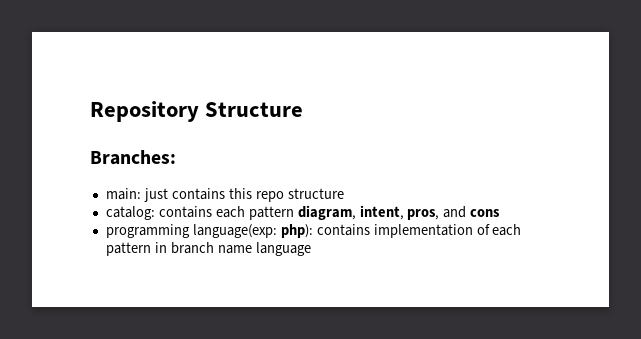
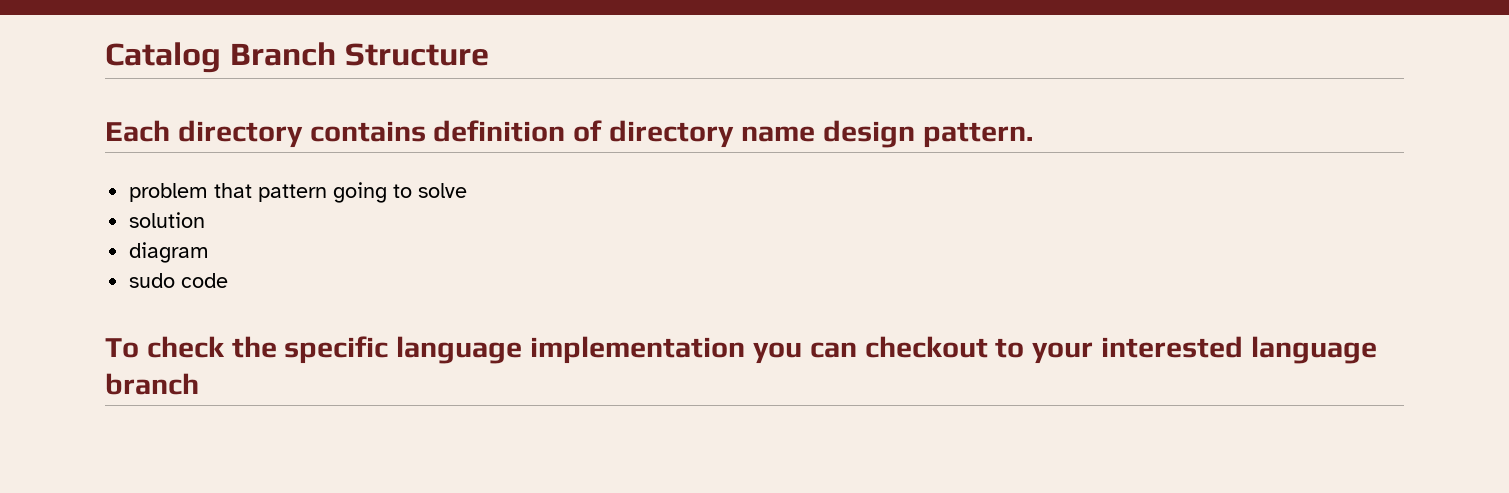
- Repository Structure
+ Catalog Branch Structure
- Branches:
- main: just contains this repo structure
- catalog: contains each pattern diagram, intent, pros, and cons
- programming language(exp: php): contains implementation of each pattern in branch name language
+ Each directory contains definition of directory name design pattern.
+ problem that pattern going to solve
+ solution
+ diagram
+ sudo code
+ To check the specific language implementation you can checkout to your interested language branch

